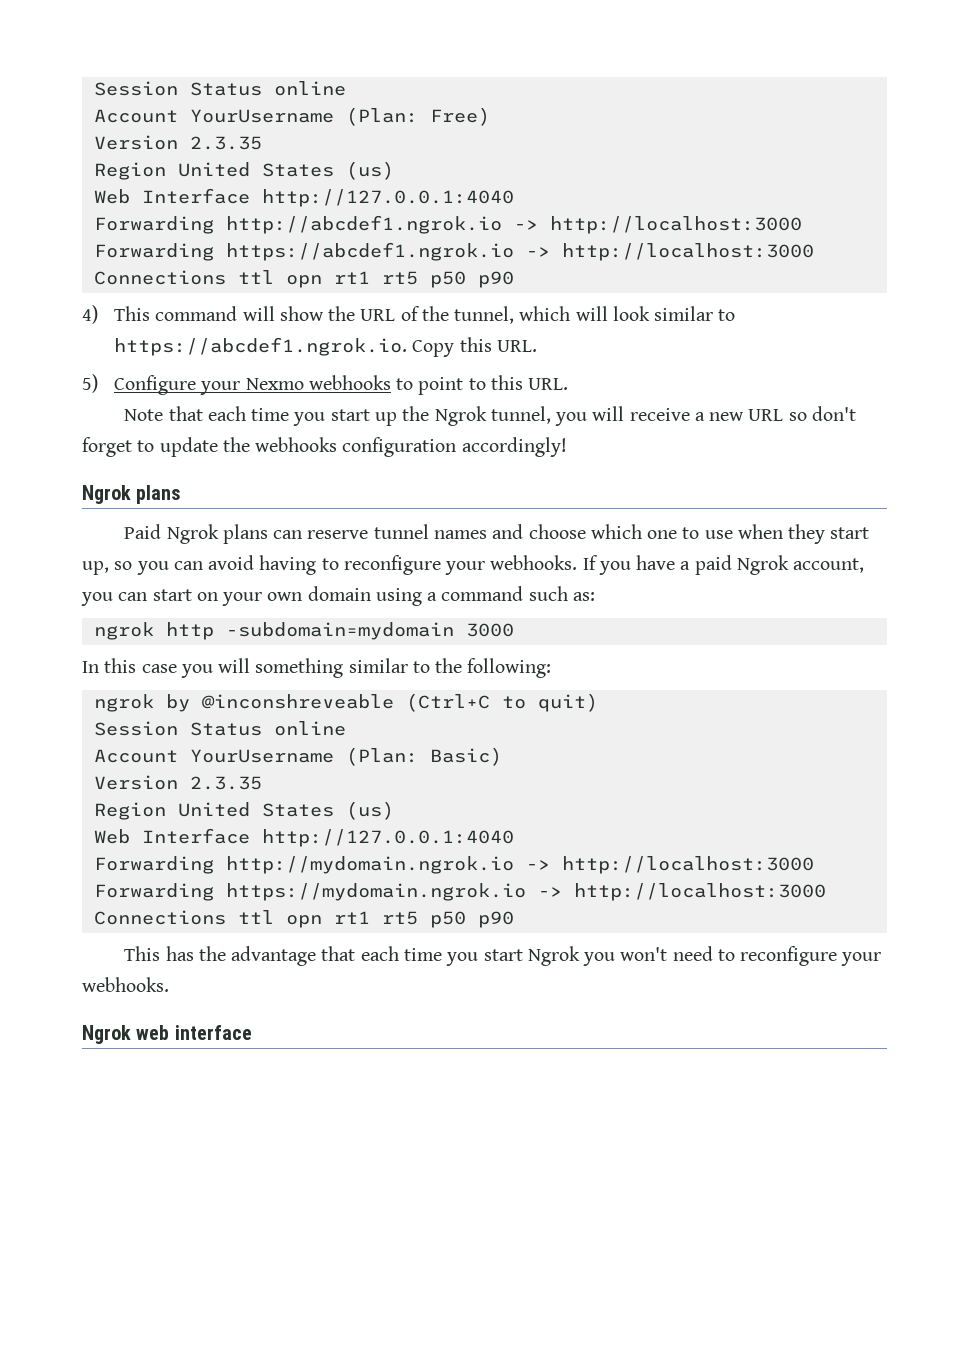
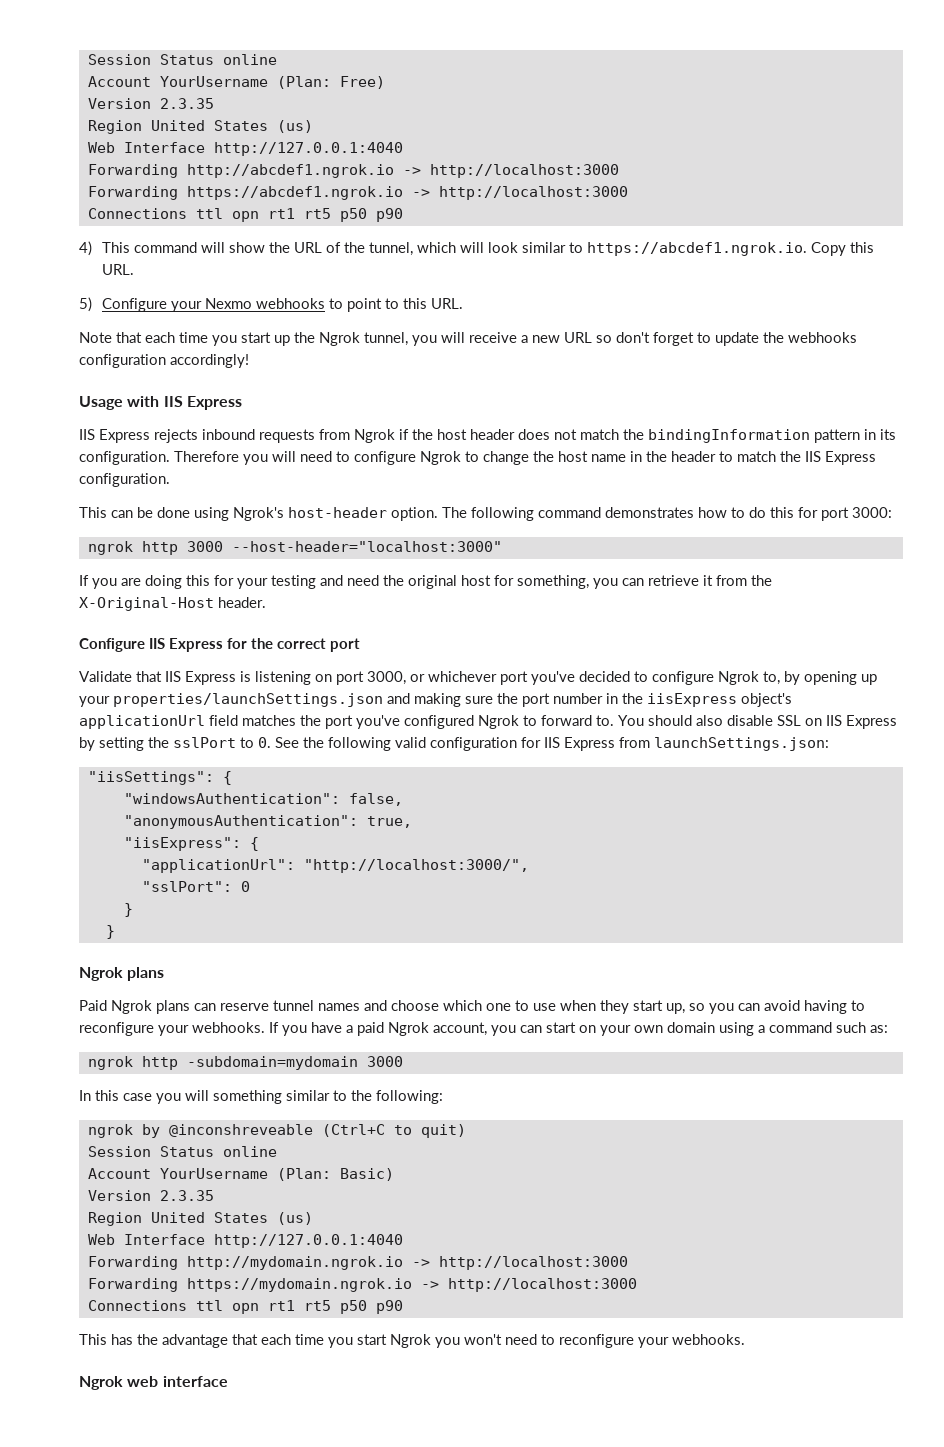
+ Usage with IIS Express
+ IIS Express rejects inbound requests from Ngrok if the host header does not match the bindingInformation pattern in its configuration. Therefore you will need to configure Ngrok to change the host name in the header to match the IIS Express configuration.
+ This can be done using Ngrok's host-header option. The following command demonstrates how to do this for port 3000:
+ ngrok http 3000 --host-header="localhost:3000"
+ If you are doing this for your testing and need the original host for something, you can retrieve it from the X-Original-Host header.
+ Configure IIS Express for the correct port
+ Validate that IIS Express is listening on port 3000, or whichever port you've decided to configure Ngrok to, by opening up your properties/launchSettings.json and making sure the port number in the iisExpress object's applicationUrl field matches the port you've configured Ngrok to forward to. You should also disable SSL on IIS Express by setting the sslPort to 0. See the following valid configuration for IIS Express from launchSettings.json:
+ "iisSettings": {
+ "windowsAuthentication": false,
+ "anonymousAuthentication": true,
+ "iisExpress": {
+ "applicationUrl": "http://localhost:3000/",
+ "sslPort": 0
+ }
+ }

